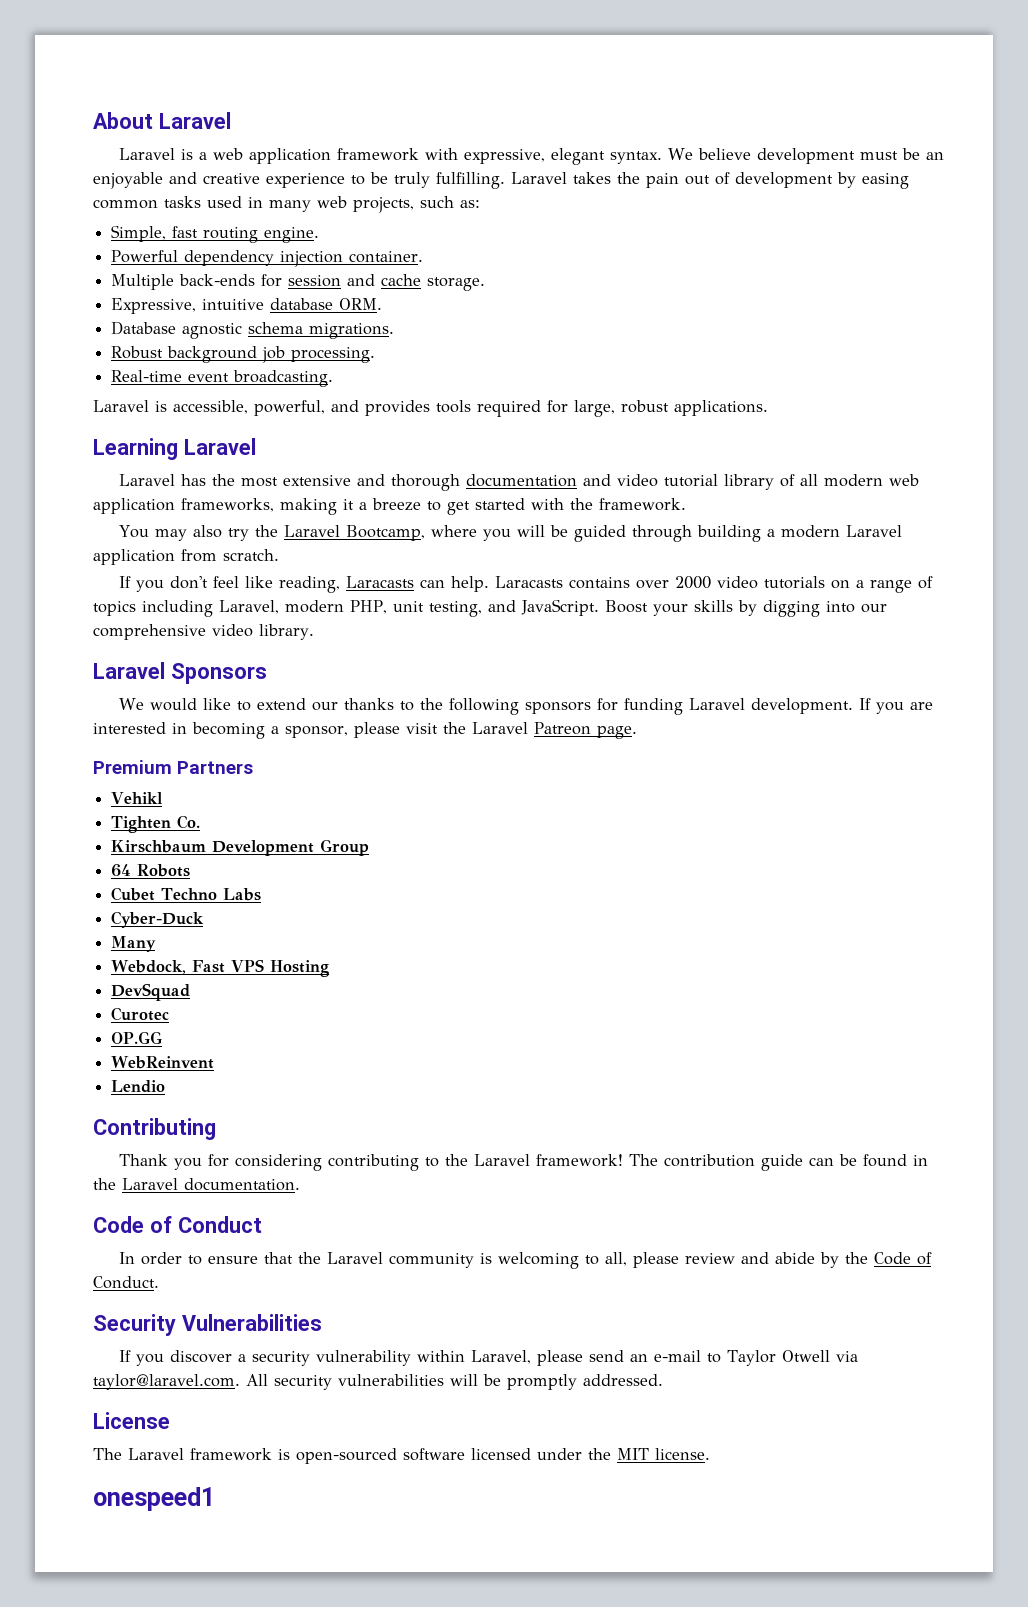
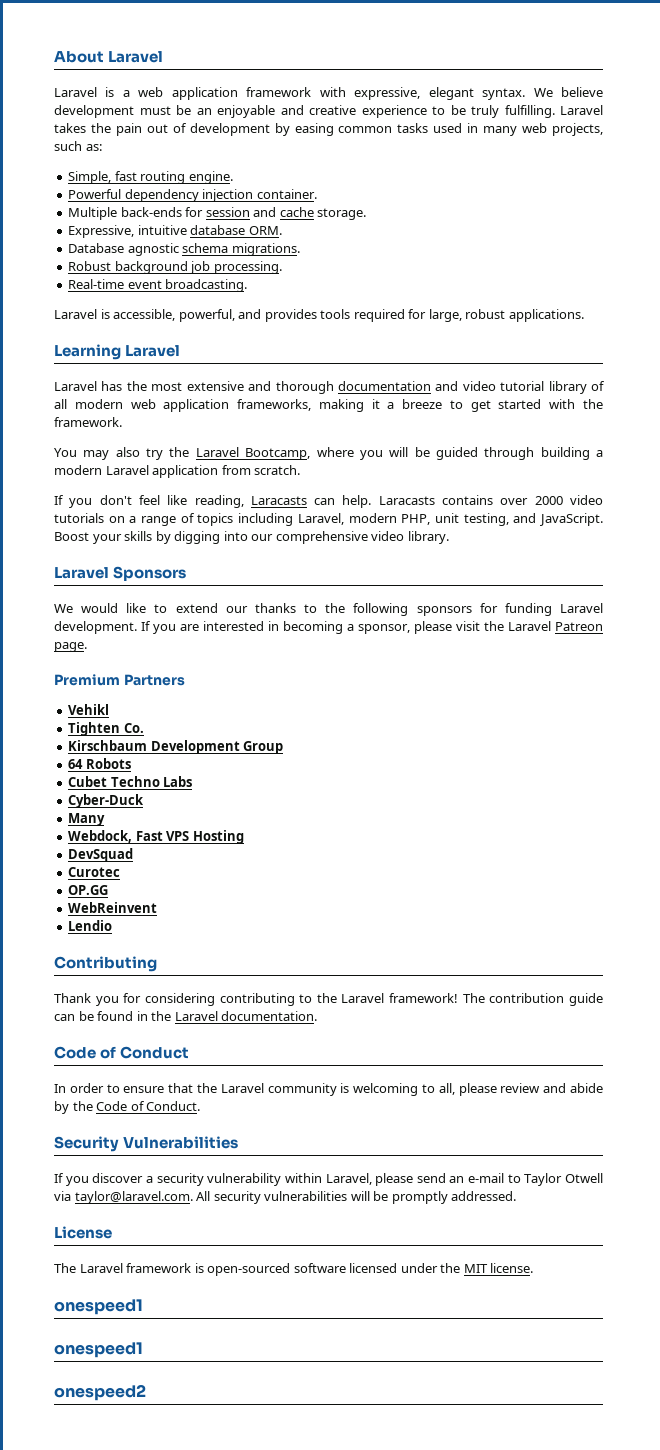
  The Laravel framework is open-sourced software licensed under the MIT license.
  onespeed1
+ onespeed1
+ onespeed2

